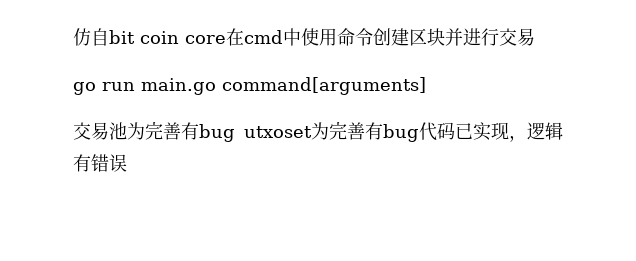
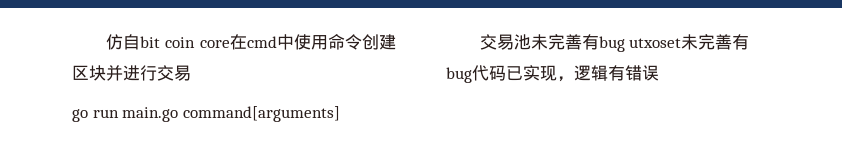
- 交易池为完善有bug utxoset为完善有bug代码已实现，逻辑有错误
+ 交易池未完善有bug utxoset未完善有bug代码已实现，逻辑有错误

